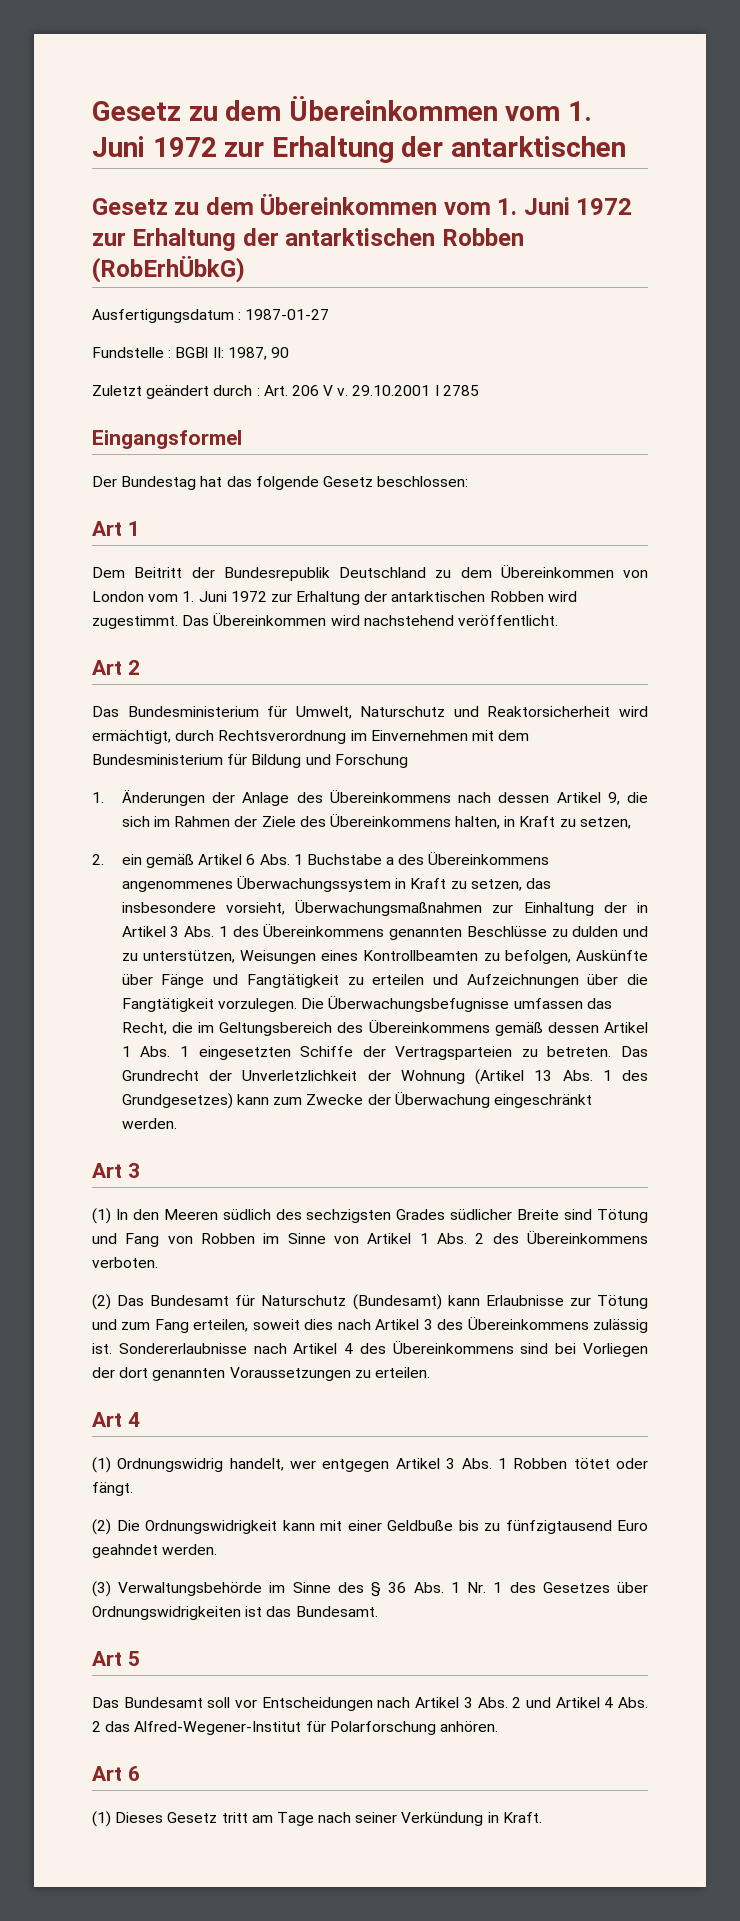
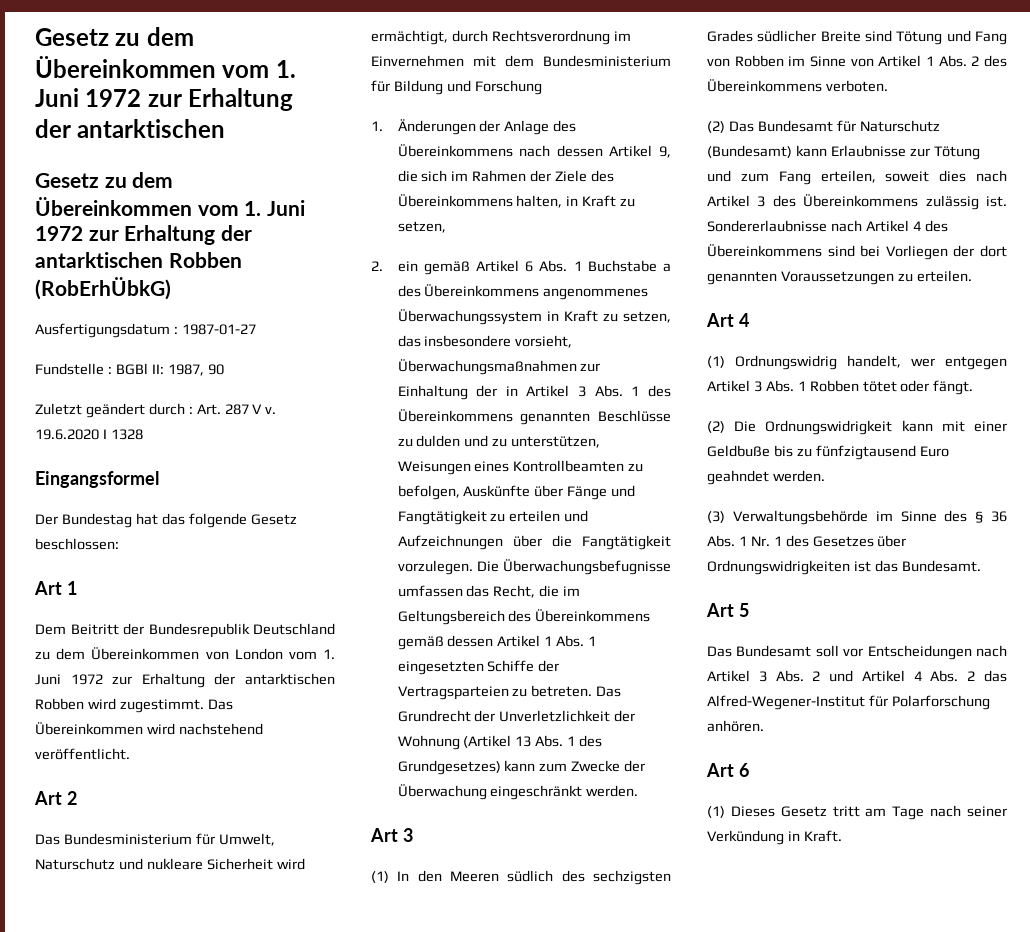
- Zuletzt geändert durch : Art. 206 V v.
+ Zuletzt geändert durch : Art. 287 V v.
- 29.10.2001 I 2785
+ 19.6.2020 I 1328
- Das Bundesministerium für Umwelt, Naturschutz und Reaktorsicherheit wird ermächtigt, durch Rechtsverordnung im Einvernehmen mit dem Bundesministerium für Bildung und Forschung
+ Das Bundesministerium für Umwelt, Naturschutz und nukleare Sicherheit wird ermächtigt, durch Rechtsverordnung im Einvernehmen mit dem Bundesministerium für Bildung und Forschung

